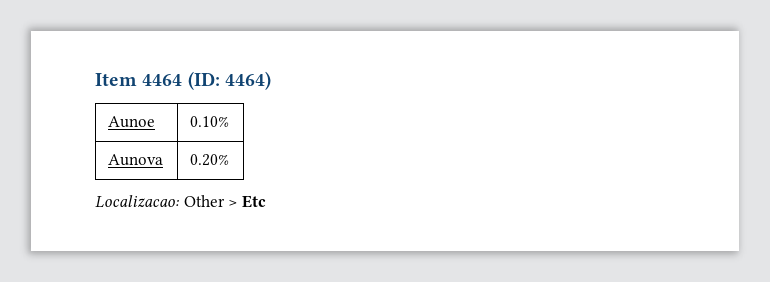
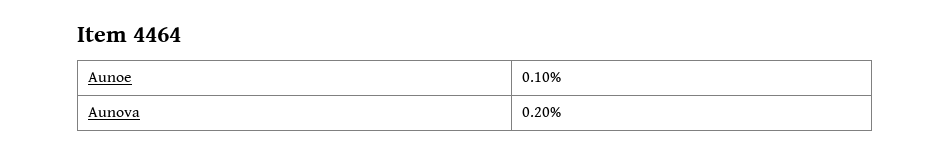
- Item 4464 (ID: 4464)
+ Item 4464
- Localizacao: Other > Etc

